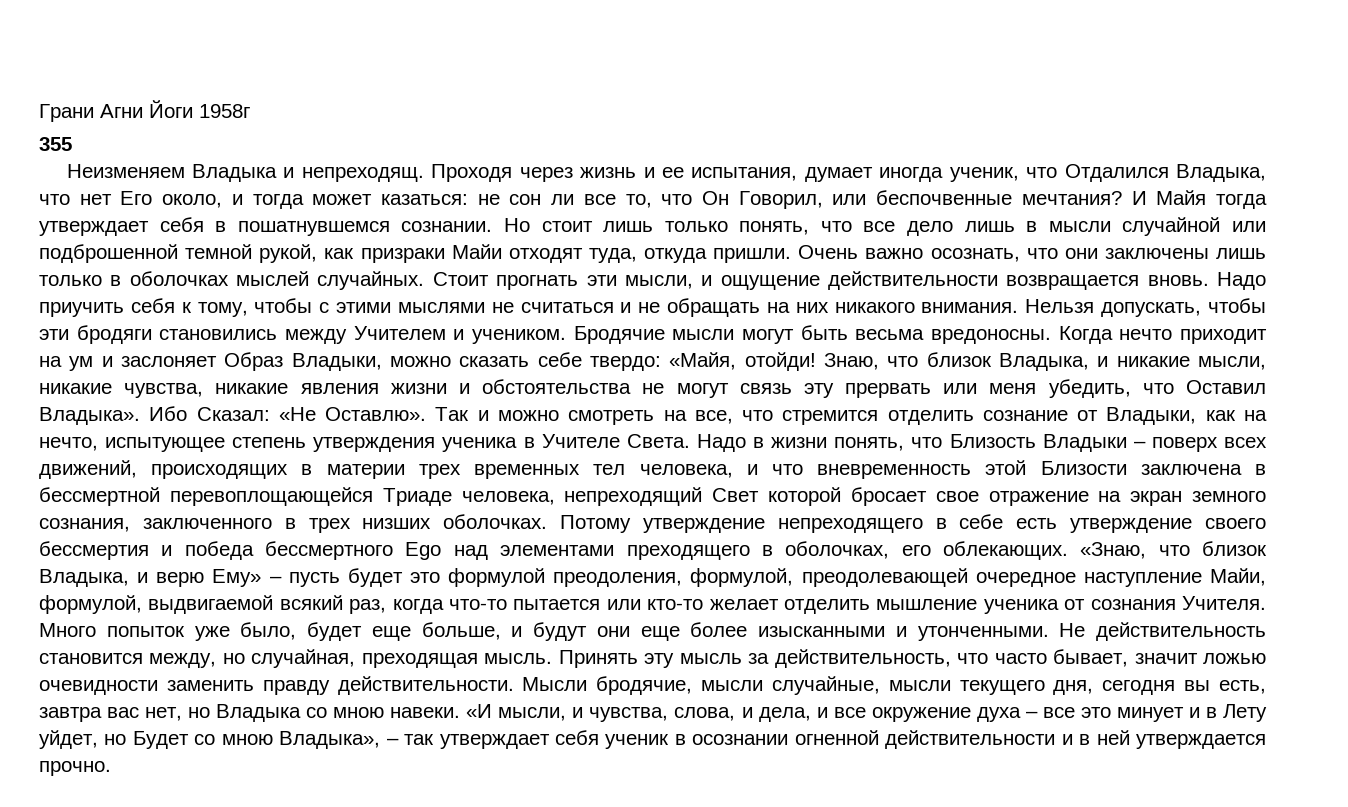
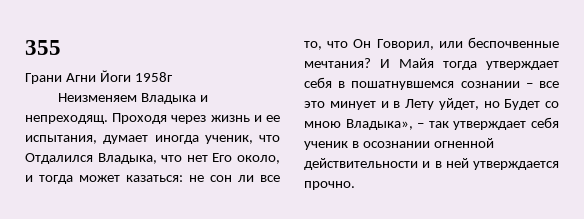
+ 355
- 355
- И Майя тогда утверждает себя в пошатнувшемся сознании. Но стоит лишь только понять, что все дело лишь в мысли случайной или подброшенной темной рукой, как призраки Майи отходят туда, откуда пришли. Очень важно осознать, что они заключены лишь только в оболочках мыслей случайных. Стоит прогнать эти мысли, и ощущение действительности возвращается вновь. Надо приучить себя к тому, чтобы с этими мыслями не считаться и не обращать на них никакого внимания. Нельзя допускать, чтобы эти бродяги становились между Учителем и учеником. Бродячие мысли могут быть весьма вредоносны. Когда нечто приходит на ум и заслоняет Образ Владыки, можно сказать себе твердо: «Майя, отойди! Знаю, что близок Владыка, и никакие мысли, никакие чувства, никакие явления жизни и обстоятельства не могут связь эту прервать или меня убедить, что Оставил Владыка». Ибо Сказал: «Не Оставлю». Так и можно смотреть на все, что стремится отделить сознание от Владыки, как на нечто, испытующее степень утверждения ученика в Учителе Света. Надо в жизни понять, что Близость Владыки – поверх всех движений, происходящих в материи трех временных тел человека, и что вневременность этой Близости заключена в бессмертной перевоплощающейся Триаде человека, непреходящий Свет которой бросает свое отражение на экран земного сознания, заключенного в трех низших оболочках. Потому утверждение непреходящего в себе есть утверждение своего бессмертия и победа бессмертного Ego над элементами преходящего в оболочках, его облекающих. «Знаю, что близок Владыка, и верю Ему» – пусть будет это формулой преодоления, формулой, преодолевающей очередное наступление Майи, формулой, выдвигаемой всякий раз, когда что-то пытается или кто-то желает отделить мышление ученика от сознания Учителя. Много попыток уже было, будет еще больше, и будут они еще более изысканными и утонченными. Не действительность становится между, но случайная, преходящая мысль. Принять эту мысль за действительность, что часто бывает, значит ложью очевидности заменить правду действительности. Мысли бродячие, мысли случайные, мысли текущего дня, сегодня вы есть, завтра вас нет, но Владыка со мною навеки. «И мысли, и чувства, слова, и дела, и все окружение духа – все это минует и в Лету уйдет, но Будет со мною Владыка», – так утверждает себя ученик в осознании огненной действительности и в ней утверждается прочно.
+ И Майя тогда утверждает себя в пошатнувшемся сознании – все это минует и в Лету уйдет, но Будет со мною Владыка», – так утверждает себя ученик в осознании огненной действительности и в ней утверждается прочно.

